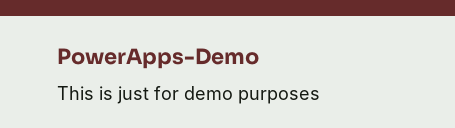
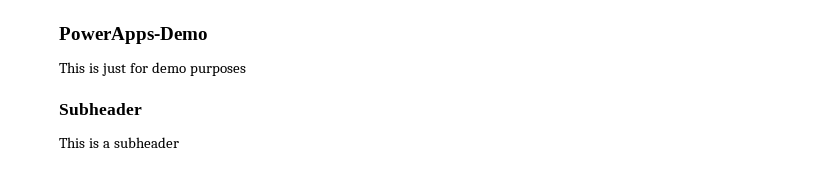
+ Subheader
+ This is a subheader

